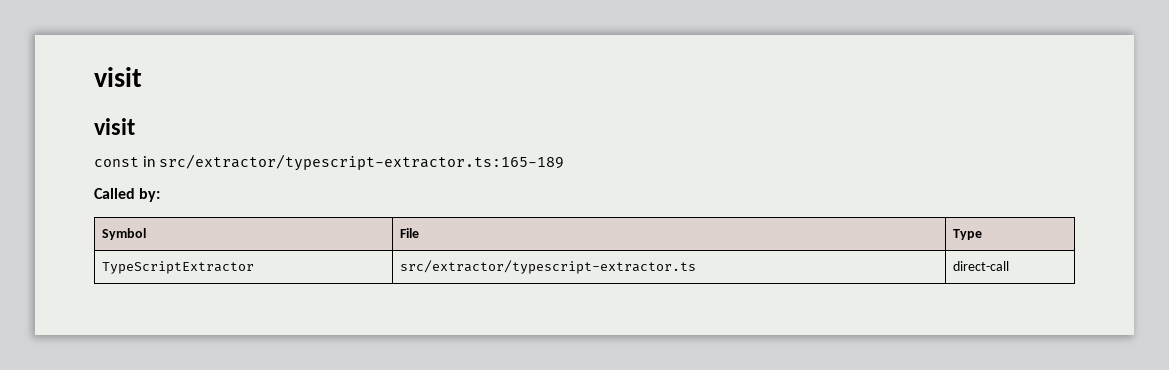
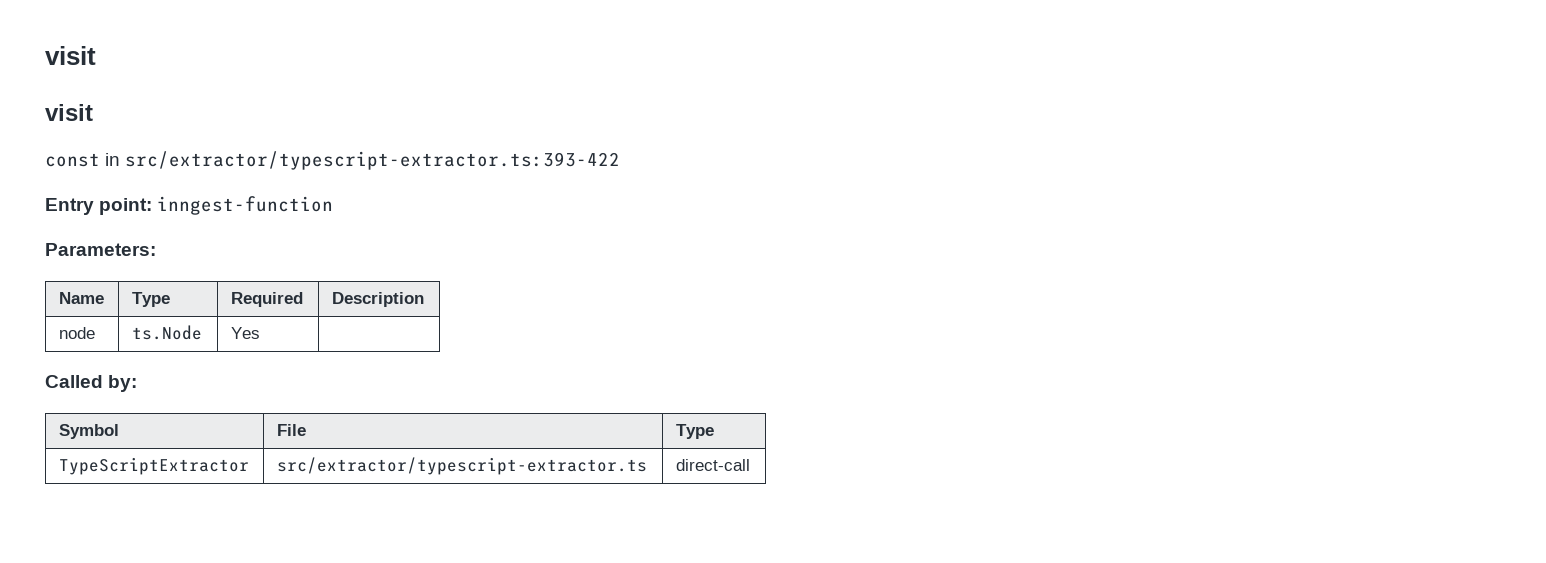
- const in src/extractor/typescript-extractor.ts:165-189
+ const in src/extractor/typescript-extractor.ts:393-422
+ Entry point: inngest-function
+ Parameters:
+ Name | Type | Required | Description
+ node | ts.Node | Yes |

